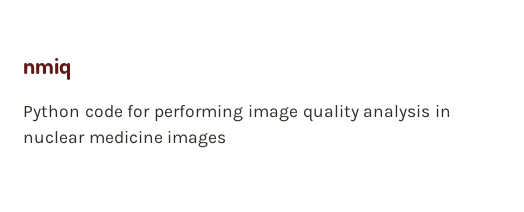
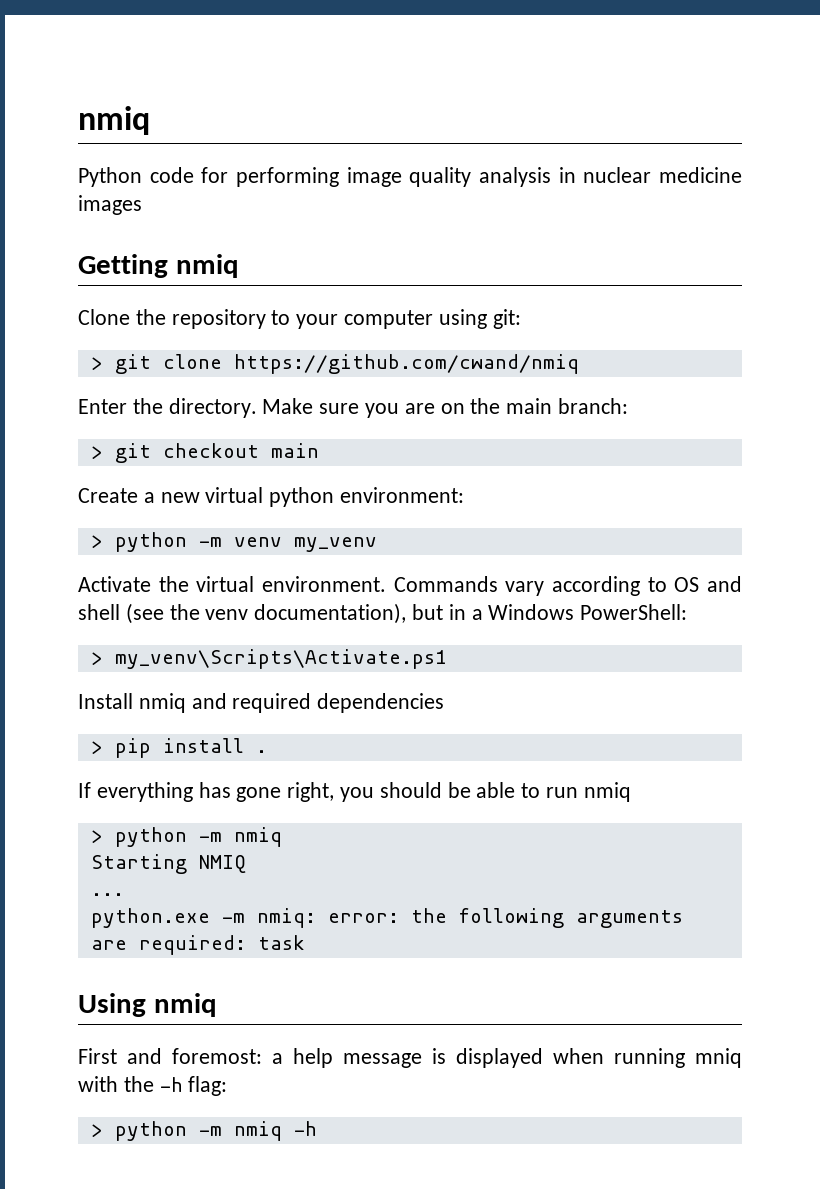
+ Getting nmiq
+ Clone the repository to your computer using git:
+ > git clone https://github.com/cwand/nmiq
+ Enter the directory. Make sure you are on the main branch:
+ > git checkout main
+ Create a new virtual python environment:
+ > python -m venv my_venv
+ Activate the virtual environment. Commands vary according to OS and shell (see the venv documentation), but in a Windows PowerShell:
+ > my_venv\Scripts\Activate.ps1
+ Install nmiq and required dependencies
+ > pip install .
+ If everything has gone right, you should be able to run nmiq
+ > python -m nmiq
+ Starting NMIQ
+ ...
+ python.exe -m nmiq: error: the following arguments are required: task
+ Using nmiq
+ First and foremost: a help message is displayed when running mniq with the -h flag:
+ > python -m nmiq -h

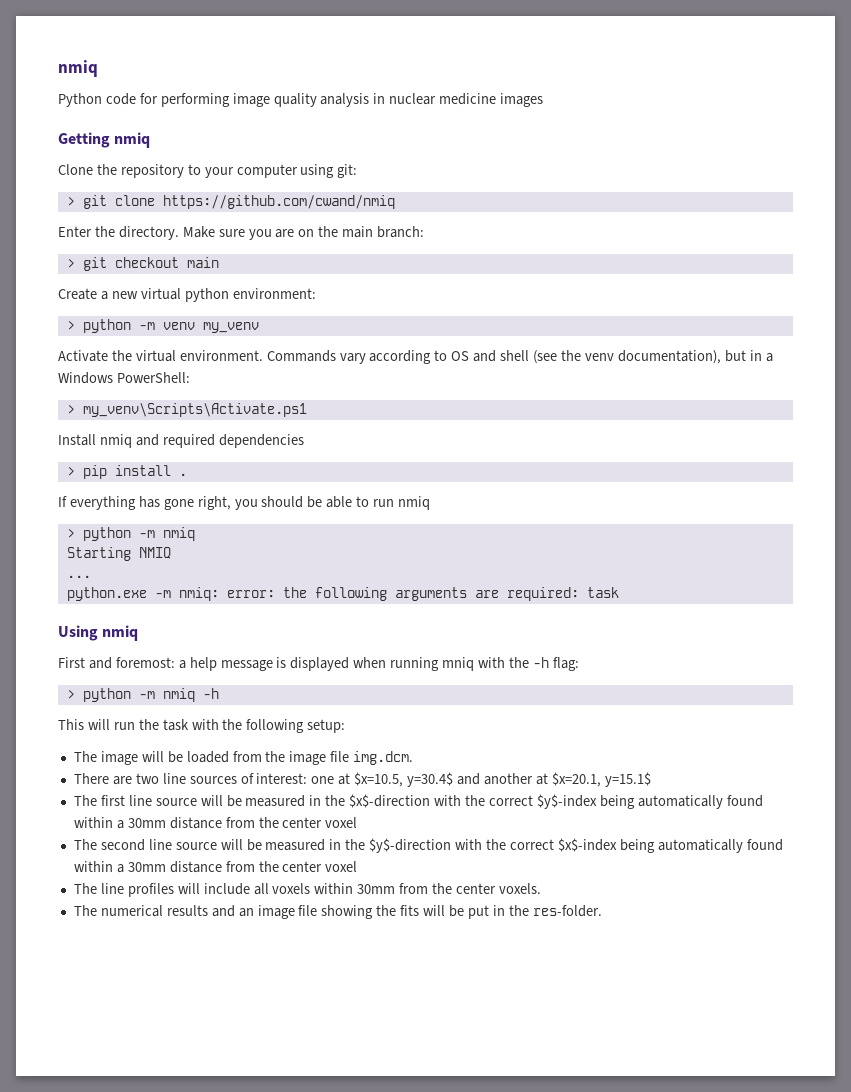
+ This will run the task with the following setup:
+ The image will be loaded from the image file img.dcm.
+ There are two line sources of interest: one at $x=10.5, y=30.4$ and another at $x=20.1, y=15.1$
+ The first line source will be measured in the $x$-direction with the correct $y$-index being automatically found within a 30mm distance from the center voxel
+ The second line source will be measured in the $y$-direction with the correct $x$-index being automatically found within a 30mm distance from the center voxel
+ The line profiles will include all voxels within 30mm from the center voxels.
+ The numerical results and an image file showing the fits will be put in the res-folder.

